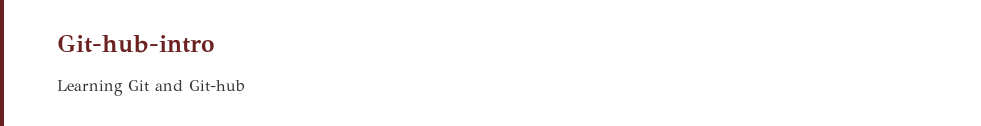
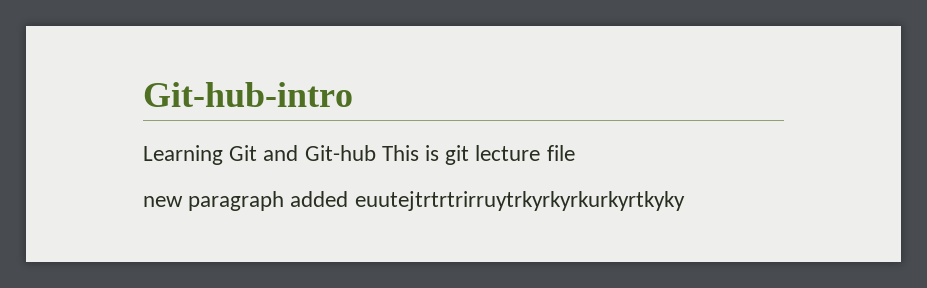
- Learning Git and Git-hub
+ Learning Git and Git-hub This is git lecture file
+ new paragraph added euutejtrtrtrirruytrkyrkyrkurkyrtkyky

